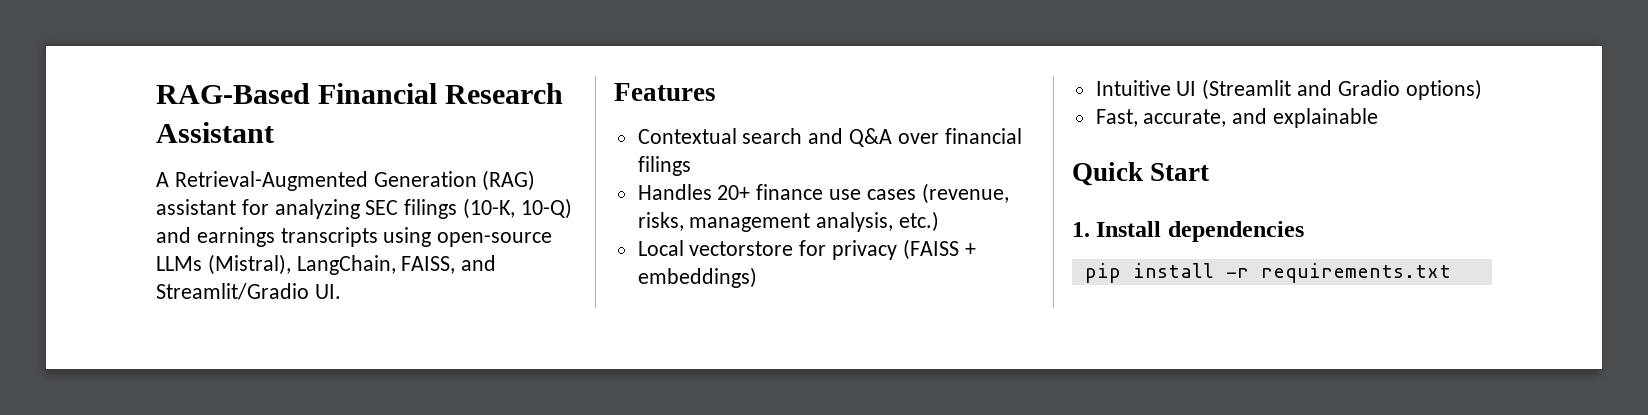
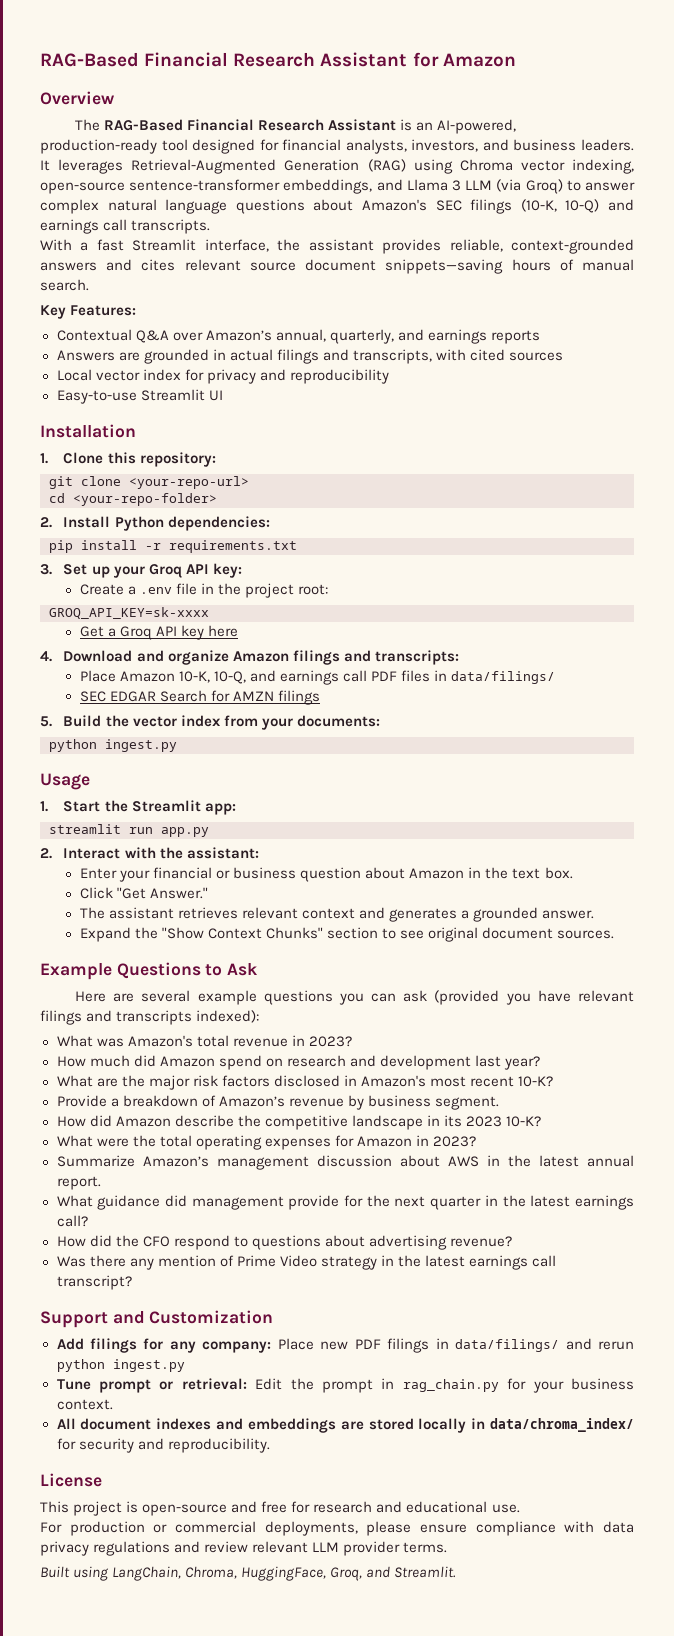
- RAG-Based Financial Research Assistant
- A Retrieval-Augmented Generation (RAG) assistant for analyzing SEC filings (10-K, 10-Q) and earnings transcripts using open-source LLMs (Mistral), LangChain, FAISS, and Streamlit/Gradio UI.
- Features
- Contextual search and Q&A over financial filings
- Handles 20+ finance use cases (revenue, risks, management analysis, etc.)
- Local vectorstore for privacy (FAISS + embeddings)
- Intuitive UI (Streamlit and Gradio options)
- Fast, accurate, and explainable
- Quick Start
- 1. Install dependencies
+ RAG-Based Financial Research Assistant for Amazon
+ Overview
+ The RAG-Based Financial Research Assistant is an AI-powered, production-ready tool designed for financial analysts, investors, and business leaders. It leverages Retrieval-Augmented Generation (RAG) using Chroma vector indexing, open-source sentence-transformer embeddings, and Llama 3 LLM (via Groq) to answer complex natural language questions about Amazon's SEC filings (10-K, 10-Q) and earnings call transcripts.
+ With a fast Streamlit interface, the assistant provides reliable, context-grounded answers and cites relevant source document snippets—saving hours of manual search.
+ Key Features:
+ Contextual Q&A over Amazon’s annual, quarterly, and earnings reports
+ Answers are grounded in actual filings and transcripts, with cited sources
+ Local vector index for privacy and reproducibility
+ Easy-to-use Streamlit UI
+ Installation
+ 1. Clone this repository:
+ git clone <your-repo-url>
+ cd <your-repo-folder>
+ 2. Install Python dependencies:
  pip install -r requirements.txt
+ 3. Set up your Groq API key:
+ Create a .env file in the project root:
+ GROQ_API_KEY=sk-xxxx
+ Get a Groq API key here
+ 4. Download and organize Amazon filings and transcripts:
+ Place Amazon 10-K, 10-Q, and earnings call PDF files in data/filings/
+ SEC EDGAR Search for AMZN filings
+ 5. Build the vector index from your documents:
+ python ingest.py
+ Usage
+ 1. Start the Streamlit app:
+ streamlit run app.py
+ 2. Interact with the assistant:
+ Enter your financial or business question about Amazon in the text box.
+ Click "Get Answer."
+ The assistant retrieves relevant context and generates a grounded answer.
+ Expand the "Show Context Chunks" section to see original document sources.
+ Example Questions to Ask
+ Here are several example questions you can ask (provided you have relevant filings and transcripts indexed):
+ What was Amazon's total revenue in 2023?
+ How much did Amazon spend on research and development last year?
+ What are the major risk factors disclosed in Amazon's most recent 10-K?
+ Provide a breakdown of Amazon’s revenue by business segment.
+ How did Amazon describe the competitive landscape in its 2023 10-K?
+ What were the total operating expenses for Amazon in 2023?
+ Summarize Amazon’s management discussion about AWS in the latest annual report.
+ What guidance did management provide for the next quarter in the latest earnings call?
+ How did the CFO respond to questions about advertising revenue?
+ Was there any mention of Prime Video strategy in the latest earnings call transcript?
+ Support and Customization
+ Add filings for any company: Place new PDF filings in data/filings/ and rerun python ingest.py
+ Tune prompt or retrieval: Edit the prompt in rag_chain.py for your business context.
+ All document indexes and embeddings are stored locally in data/chroma_index/ for security and reproducibility.
+ License
+ This project is open-source and free for research and educational use.
+ For production or commercial deployments, please ensure compliance with data privacy regulations and review relevant LLM provider terms.
+ Built using LangChain, Chroma, HuggingFace, Groq, and Streamlit.

